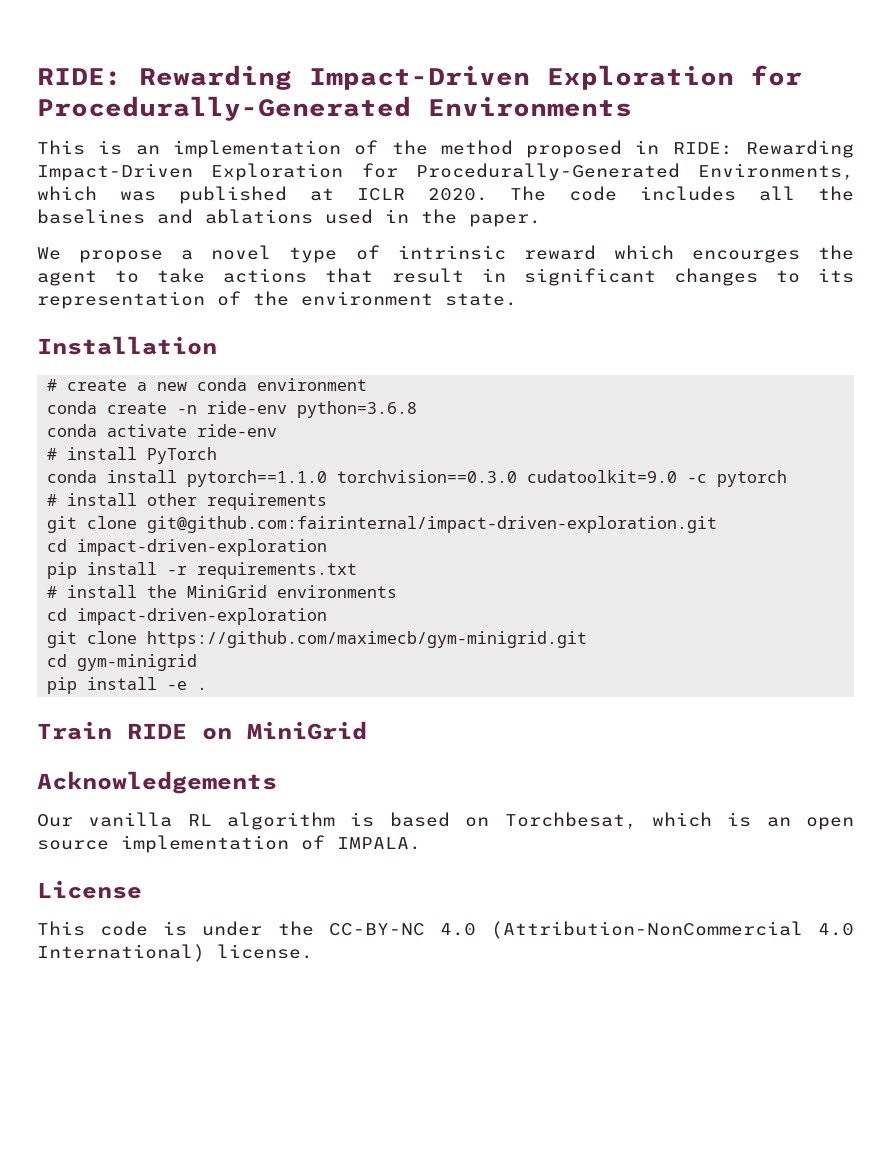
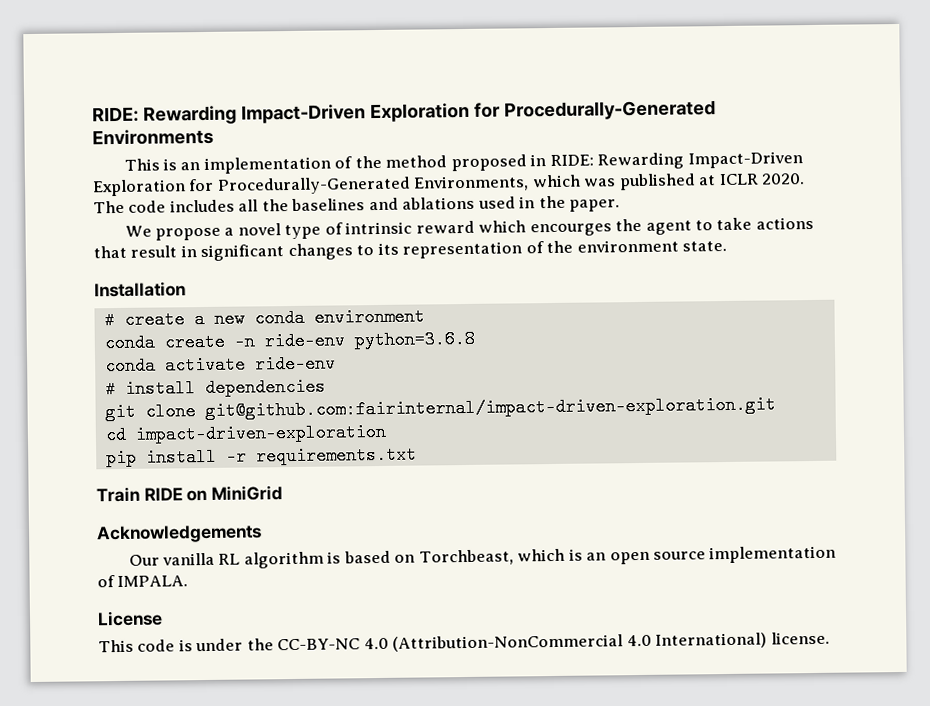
- # install PyTorch
- conda install pytorch==1.1.0 torchvision==0.3.0 cudatoolkit=9.0 -c pytorch
- # install other requirements
+ # install dependencies
- # install the MiniGrid environments
- cd impact-driven-exploration
- git clone https://github.com/maximecb/gym-minigrid.git
- cd gym-minigrid
- pip install -e .
- Our vanilla RL algorithm is based on Torchbesat, which is an open source implementation of IMPALA.
+ Our vanilla RL algorithm is based on Torchbeast, which is an open source implementation of IMPALA.

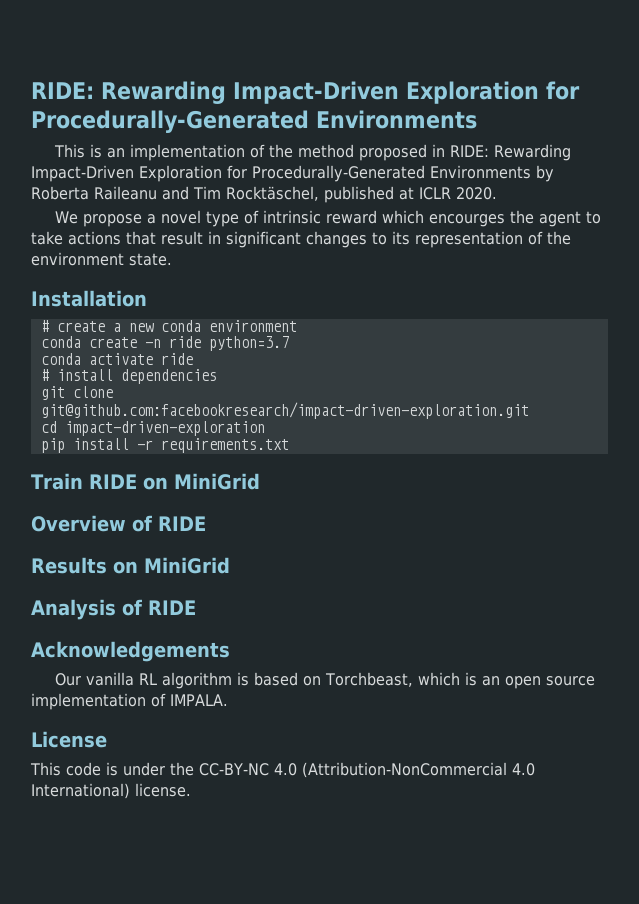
- This is an implementation of the method proposed in RIDE: Rewarding Impact-Driven Exploration for Procedurally-Generated Environments, which was published at ICLR 2020. The code includes all the baselines and ablations used in the paper.
+ This is an implementation of the method proposed in RIDE: Rewarding Impact-Driven Exploration for Procedurally-Generated Environments by Roberta Raileanu and Tim Rocktäschel, published at ICLR 2020.
- conda create -n ride-env python=3.6.8
+ conda create -n ride python=3.7
- conda activate ride-env
+ conda activate ride
- git clone git@github.com:fairinternal/impact-driven-exploration.git
+ git clone git@github.com:facebookresearch/impact-driven-exploration.git
+ Overview of RIDE
+ Results on MiniGrid
+ Analysis of RIDE

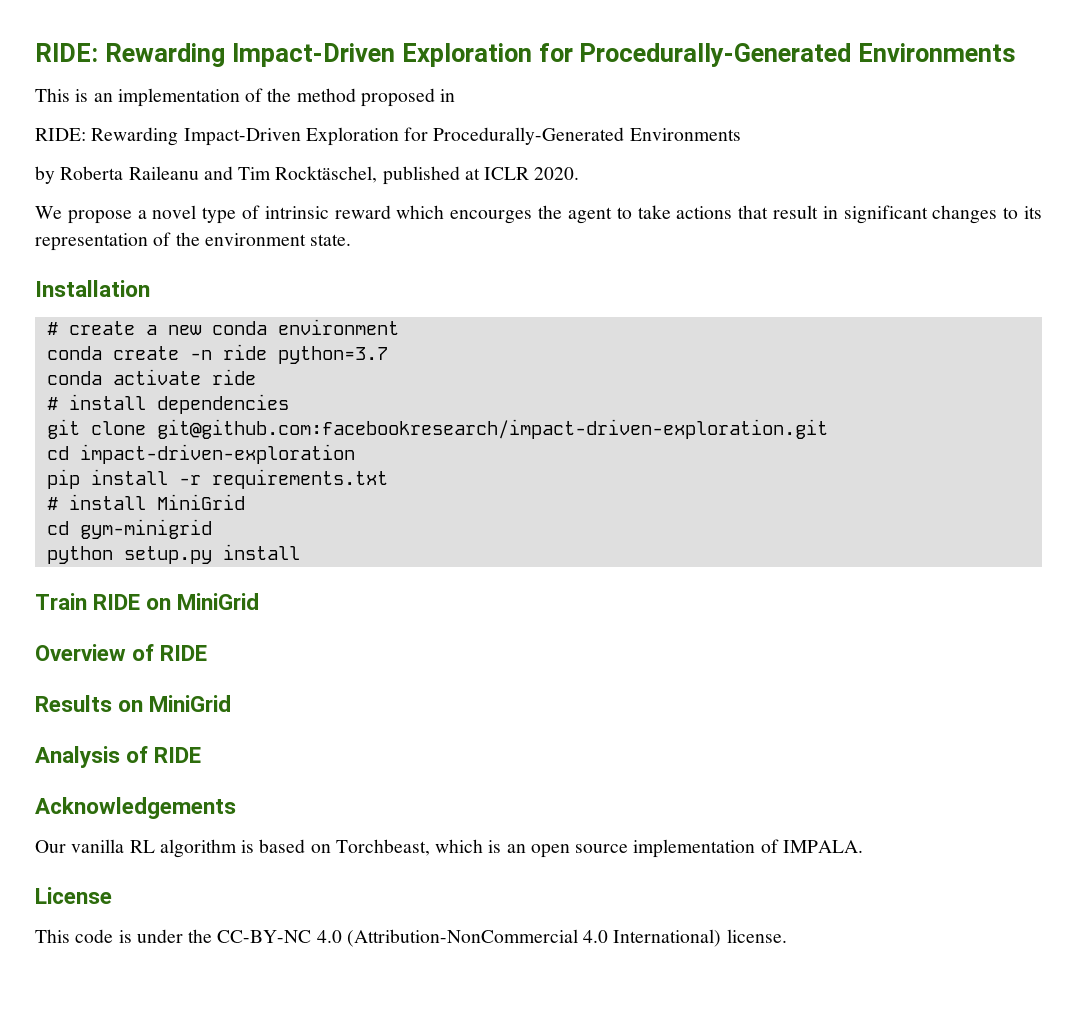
- This is an implementation of the method proposed in RIDE: Rewarding Impact-Driven Exploration for Procedurally-Generated Environments by Roberta Raileanu and Tim Rocktäschel, published at ICLR 2020.
+ This is an implementation of the method proposed in
+ RIDE: Rewarding Impact-Driven Exploration for Procedurally-Generated Environments
+ by Roberta Raileanu and Tim Rocktäschel, published at ICLR 2020.
+ # install MiniGrid
+ cd gym-minigrid
+ python setup.py install

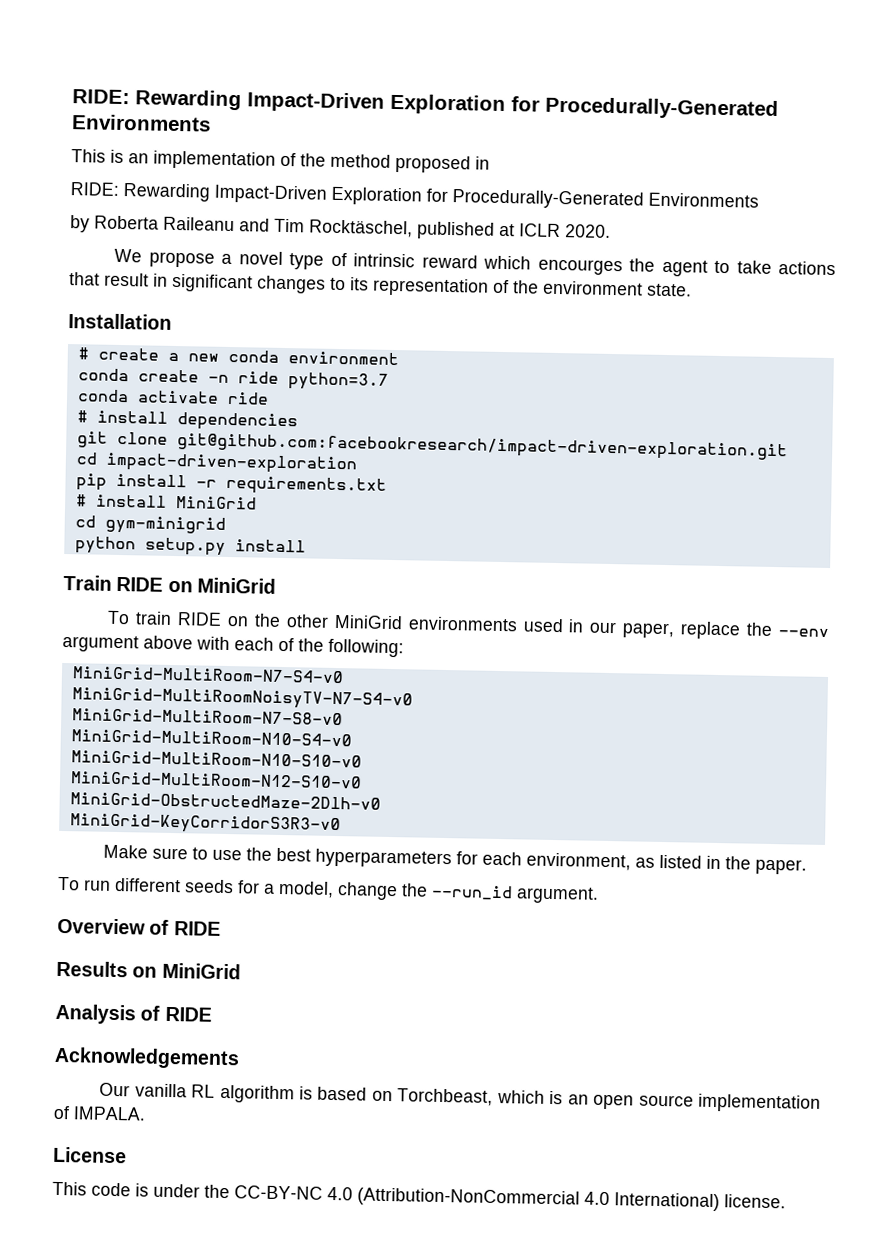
+ To train RIDE on the other MiniGrid environments used in our paper, replace the --env argument above with each of the following:
+ MiniGrid-MultiRoom-N7-S4-v0
+ MiniGrid-MultiRoomNoisyTV-N7-S4-v0
+ MiniGrid-MultiRoom-N7-S8-v0
+ MiniGrid-MultiRoom-N10-S4-v0
+ MiniGrid-MultiRoom-N10-S10-v0
+ MiniGrid-MultiRoom-N12-S10-v0
+ MiniGrid-ObstructedMaze-2Dlh-v0
+ MiniGrid-KeyCorridorS3R3-v0
+ Make sure to use the best hyperparameters for each environment, as listed in the paper.
+ To run different seeds for a model, change the --run_id argument.

